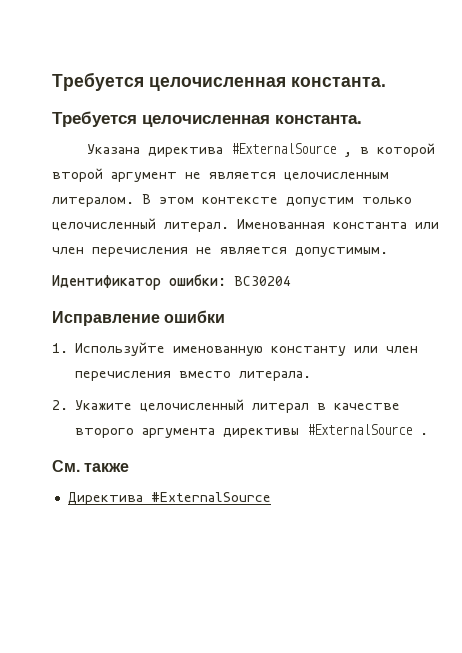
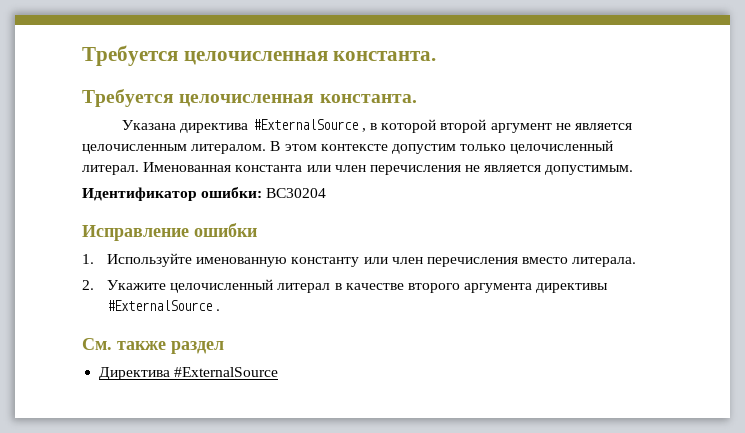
- См. также
+ См. также раздел

